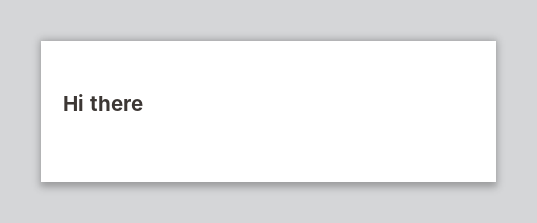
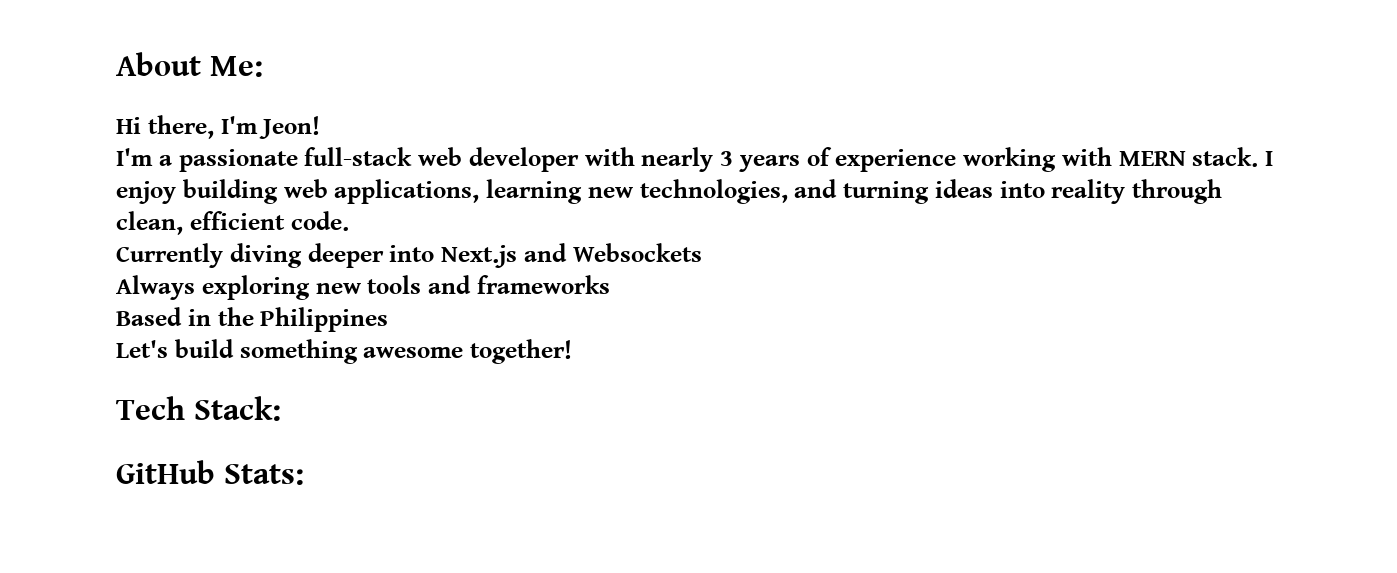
- Hi there
+ About Me:
+ Hi there, I'm Jeon!
+ I'm a passionate full-stack web developer with nearly 3 years of experience working with MERN stack. I enjoy building web applications, learning new technologies, and turning ideas into reality through clean, efficient code.
+ Currently diving deeper into Next.js and Websockets
+ Always exploring new tools and frameworks
+ Based in the Philippines
+ Let's build something awesome together!
+ Tech Stack:
+ GitHub Stats:

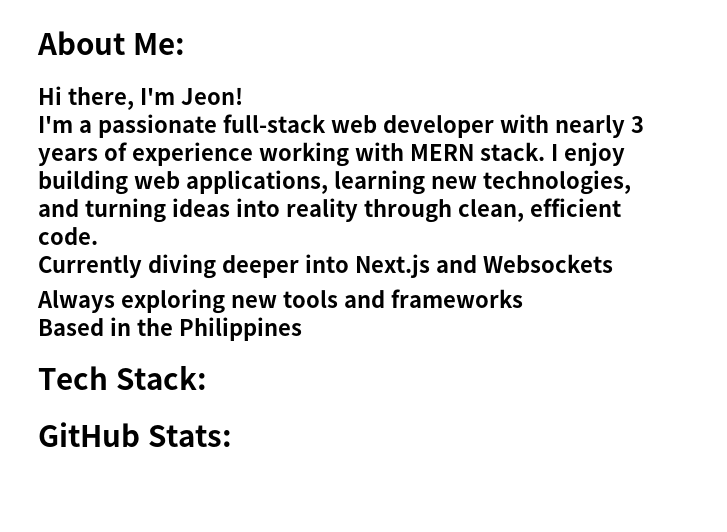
- Let's build something awesome together!

